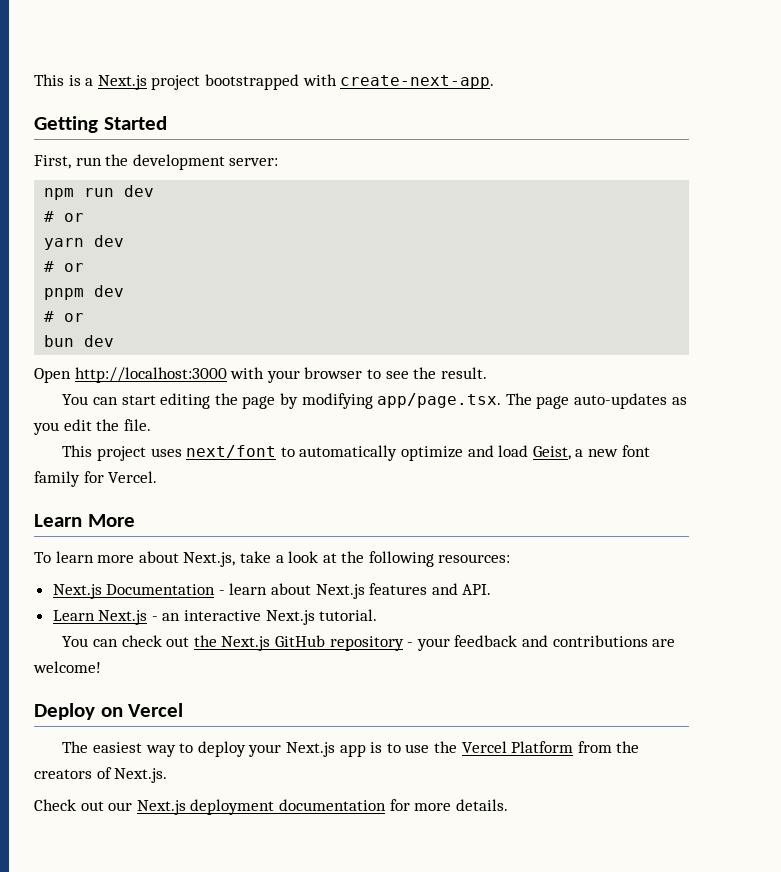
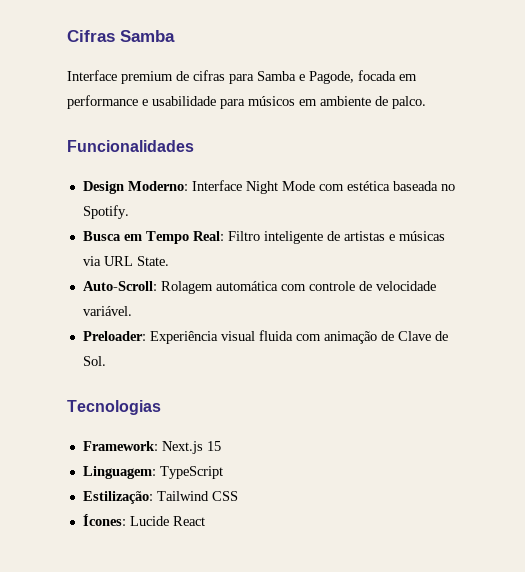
- This is a Next.js project bootstrapped with create-next-app.
- Getting Started
- First, run the development server:
- npm run dev
- # or
- yarn dev
- # or
- pnpm dev
- # or
- bun dev
- Open http://localhost:3000 with your browser to see the result.
- You can start editing the page by modifying app/page.tsx. The page auto-updates as you edit the file.
- This project uses next/font to automatically optimize and load Geist, a new font family for Vercel.
- Learn More
- To learn more about Next.js, take a look at the following resources:
- Next.js Documentation - learn about Next.js features and API.
- Learn Next.js - an interactive Next.js tutorial.
- You can check out the Next.js GitHub repository - your feedback and contributions are welcome!
- Deploy on Vercel
- The easiest way to deploy your Next.js app is to use the Vercel Platform from the creators of Next.js.
- Check out our Next.js deployment documentation for more details.
+ Cifras Samba
+ Interface premium de cifras para Samba e Pagode, focada em performance e usabilidade para músicos em ambiente de palco.
+ Funcionalidades
+ Design Moderno: Interface Night Mode com estética baseada no Spotify.
+ Busca em Tempo Real: Filtro inteligente de artistas e músicas via URL State.
+ Auto-Scroll: Rolagem automática com controle de velocidade variável.
+ Preloader: Experiência visual fluida com animação de Clave de Sol.
+ Tecnologias
+ Framework: Next.js 15
+ Linguagem: TypeScript
+ Estilização: Tailwind CSS
+ Ícones: Lucide React

